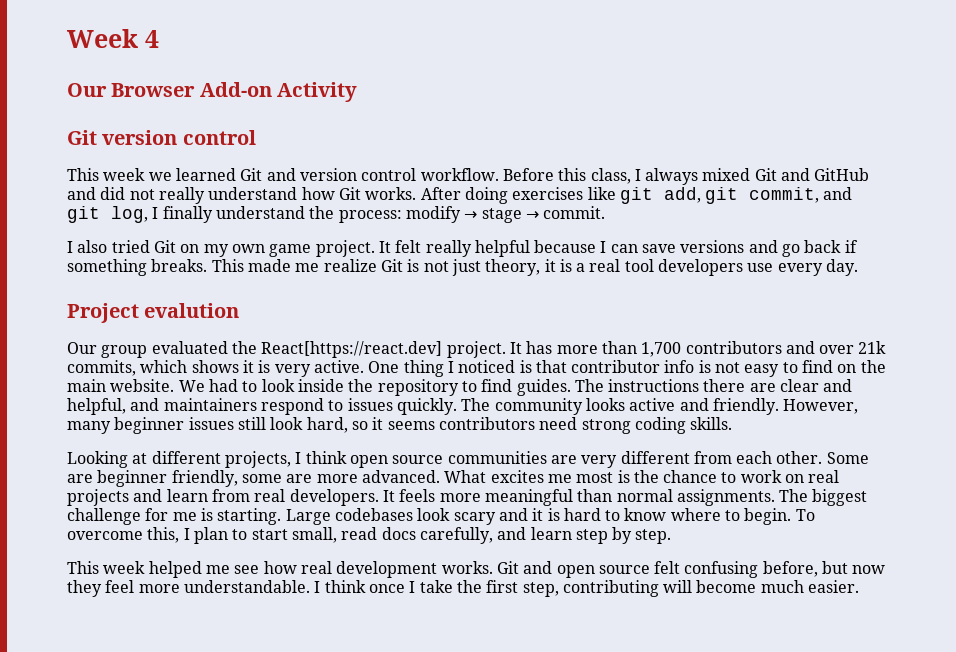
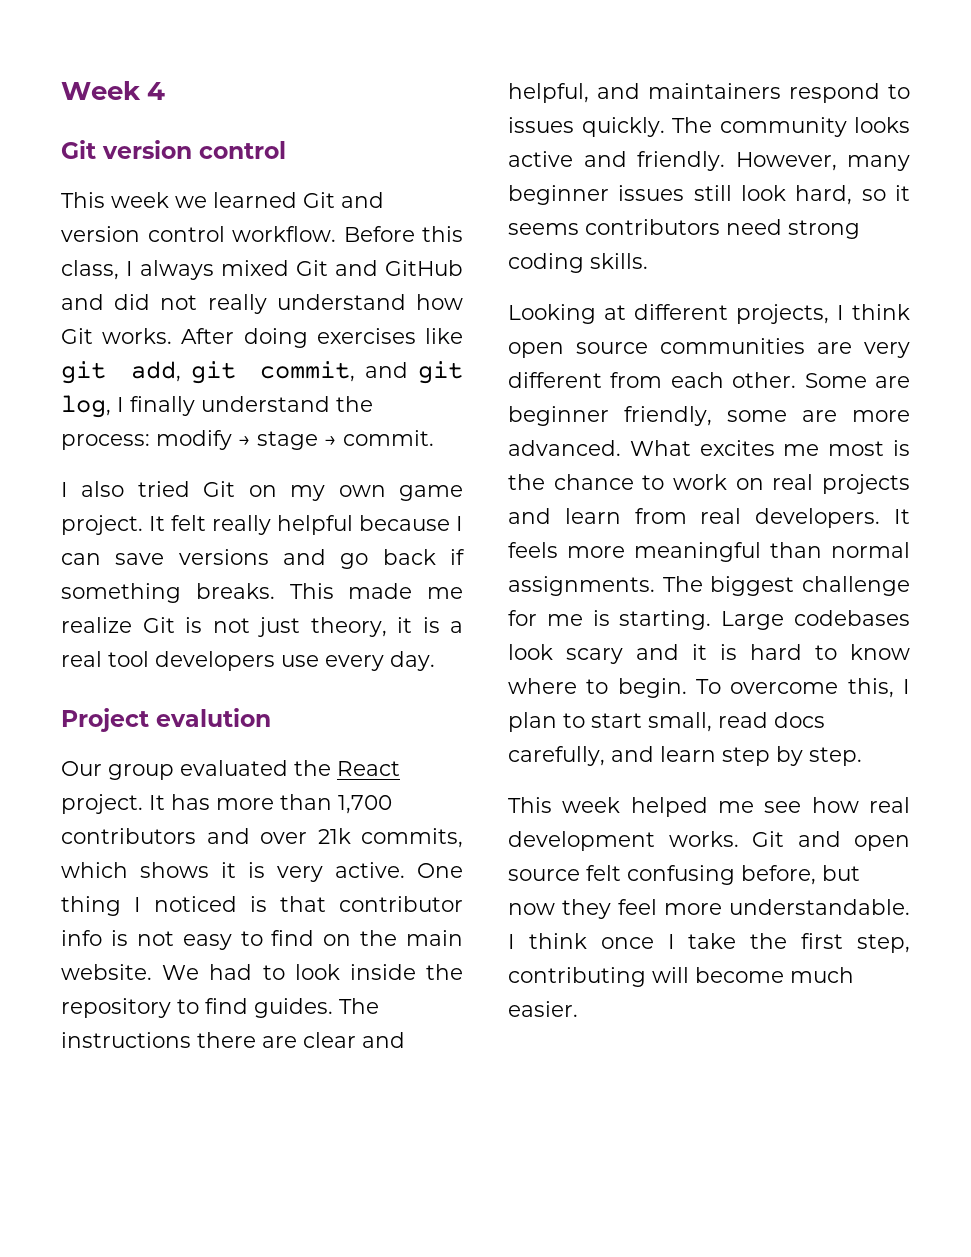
- Our Browser Add-on Activity
- Our group evaluated the React[https://react.dev] project.
+ Our group evaluated the React project.

